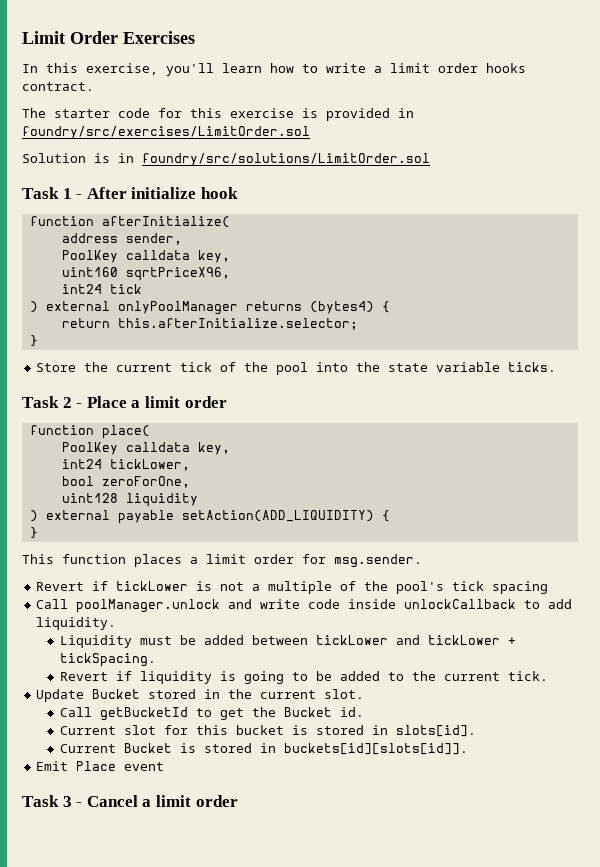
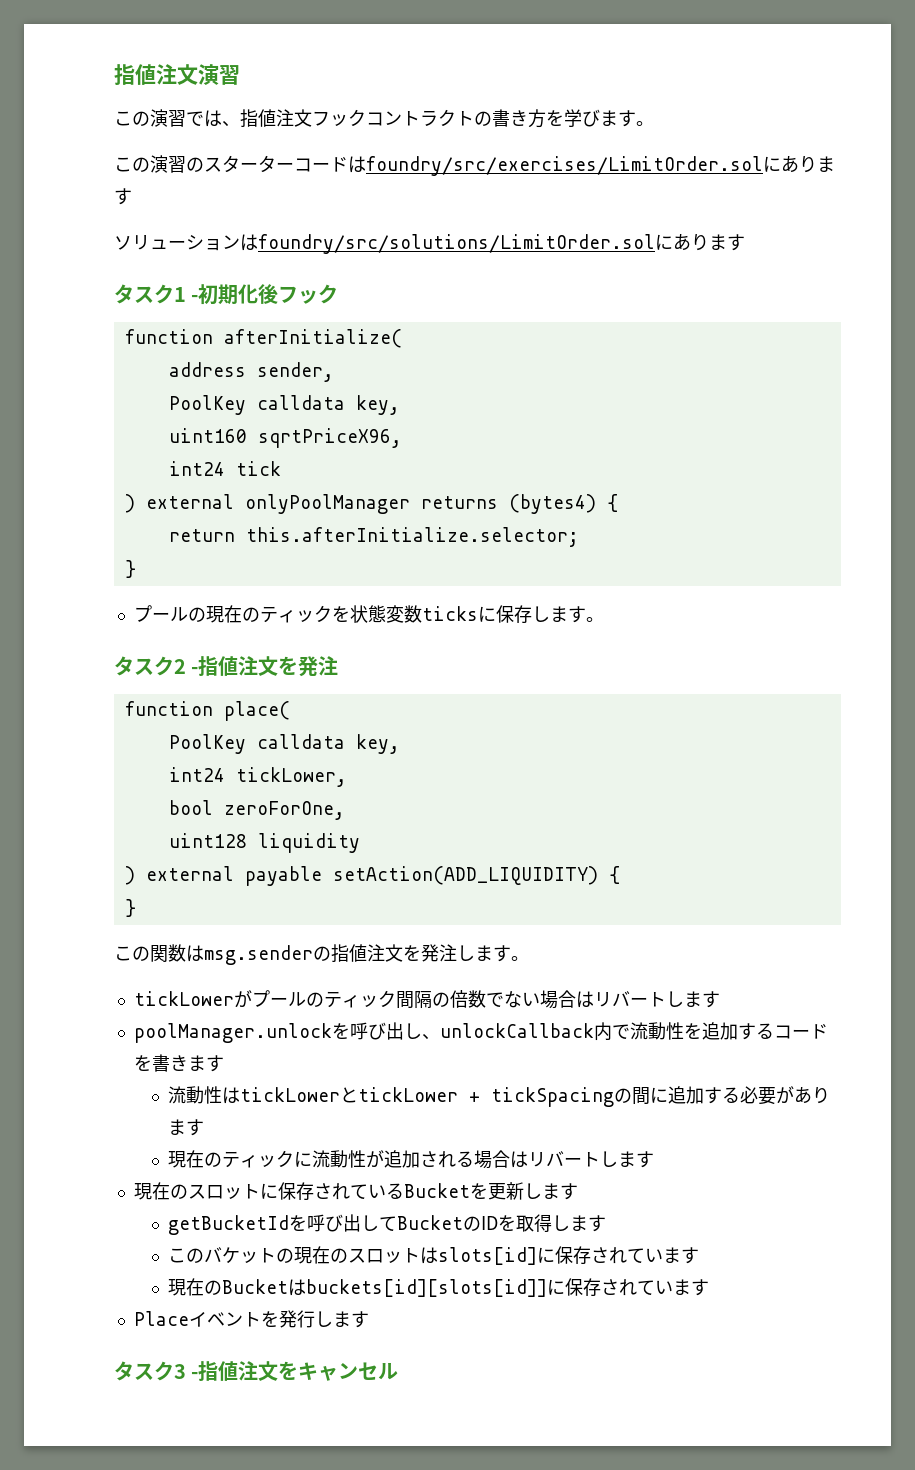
- Limit Order Exercises
- In this exercise, you'll learn how to write a limit order hooks contract.
- The starter code for this exercise is provided in foundry/src/exercises/LimitOrder.sol
- Solution is in foundry/src/solutions/LimitOrder.sol
- Task 1 - After initialize hook
+ 指値注文演習
+ この演習では、指値注文フックコントラクトの書き方を学びます。
+ この演習のスターターコードはfoundry/src/exercises/LimitOrder.solにあります
+ ソリューションはfoundry/src/solutions/LimitOrder.solにあります
+ タスク1 -初期化後フック
- Store the current tick of the pool into the state variable ticks.
- Task 2 - Place a limit order
+ プールの現在のティックを状態変数ticksに保存します。
+ タスク2 -指値注文を発注
- This function places a limit order for msg.sender.
- Revert if tickLower is not a multiple of the pool's tick spacing
- Call poolManager.unlock and write code inside unlockCallback to add liquidity.
- Liquidity must be added between tickLower and tickLower + tickSpacing.
- Revert if liquidity is going to be added to the current tick.
- Update Bucket stored in the current slot.
- Call getBucketId to get the Bucket id.
- Current slot for this bucket is stored in slots[id].
- Current Bucket is stored in buckets[id][slots[id]].
- Emit Place event
- Task 3 - Cancel a limit order
+ この関数はmsg.senderの指値注文を発注します。
+ tickLowerがプールのティック間隔の倍数でない場合はリバートします
+ poolManager.unlockを呼び出し、unlockCallback内で流動性を追加するコードを書きます
+ 流動性はtickLowerとtickLower + tickSpacingの間に追加する必要があります
+ 現在のティックに流動性が追加される場合はリバートします
+ 現在のスロットに保存されているBucketを更新します
+ getBucketIdを呼び出してBucketのIDを取得します
+ このバケットの現在のスロットはslots[id]に保存されています
+ 現在のBucketはbuckets[id][slots[id]]に保存されています
+ Placeイベントを発行します
+ タスク3 -指値注文をキャンセル

